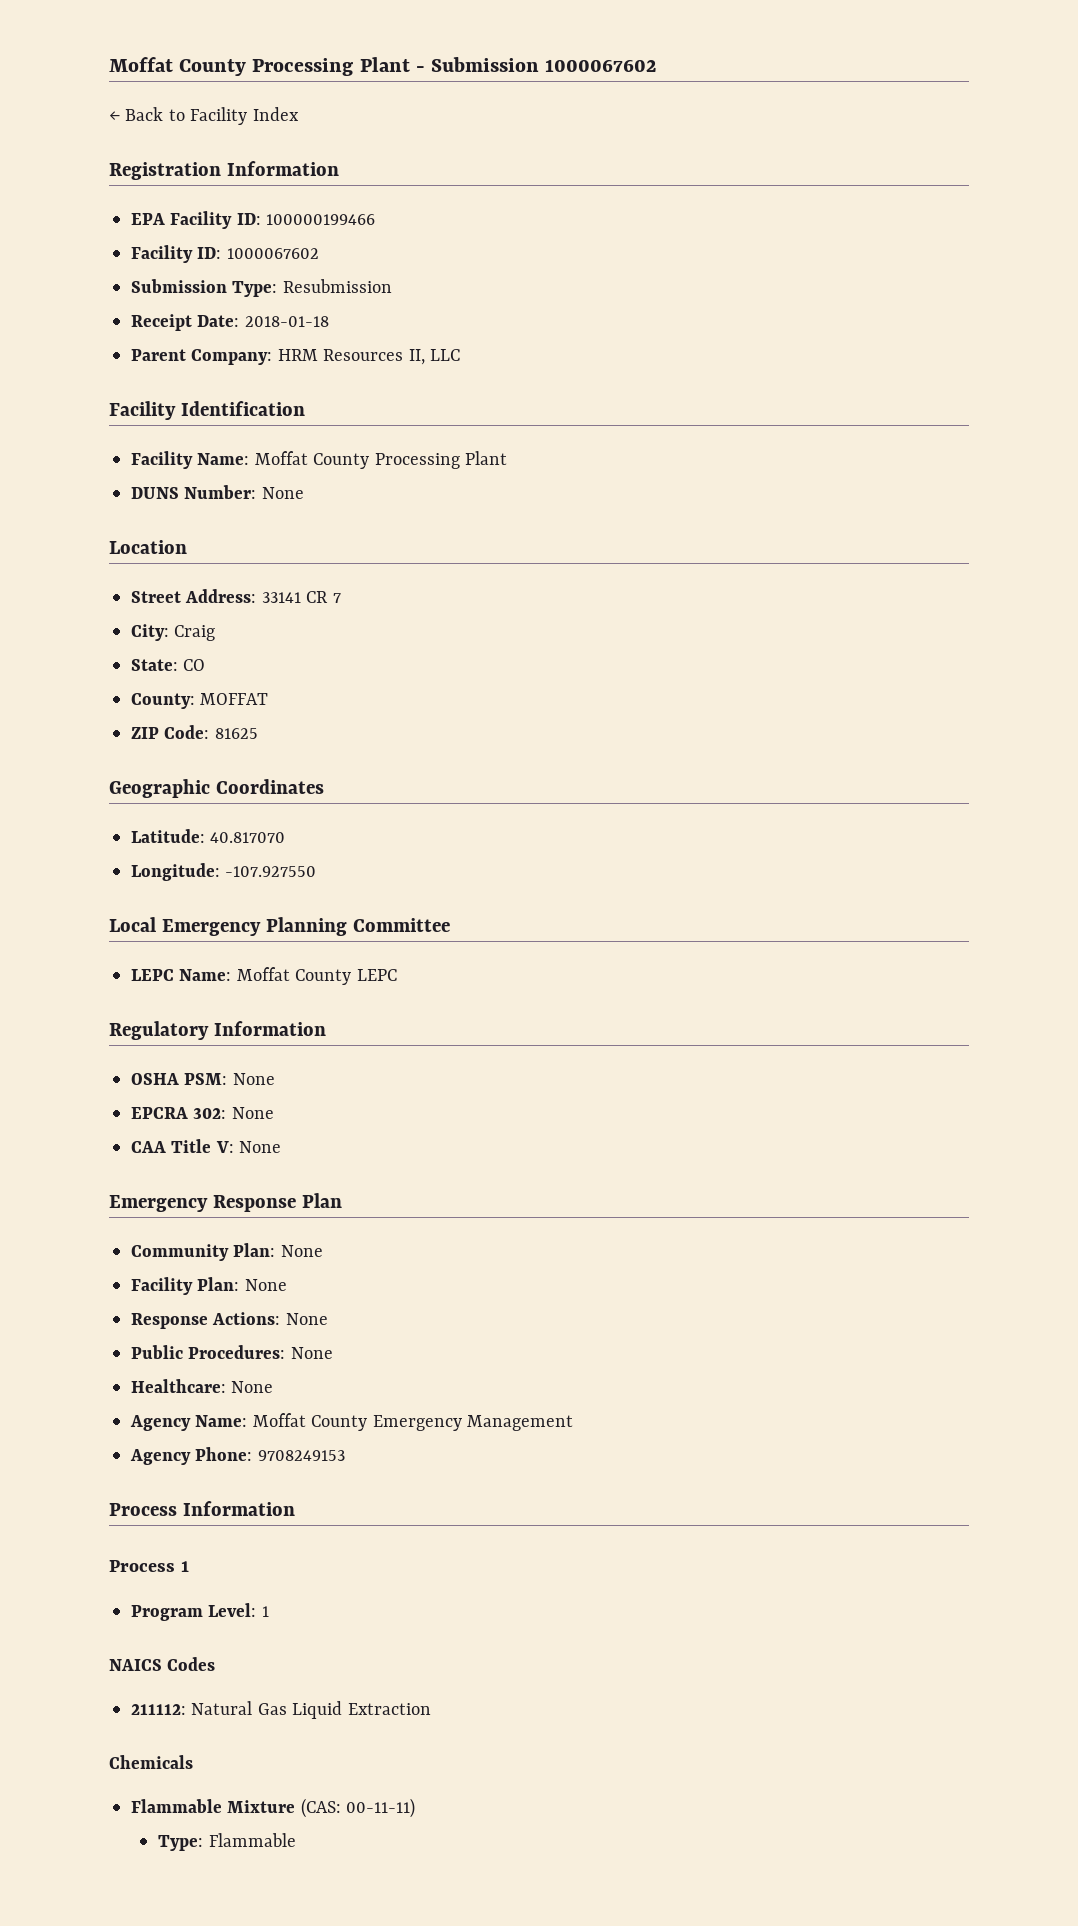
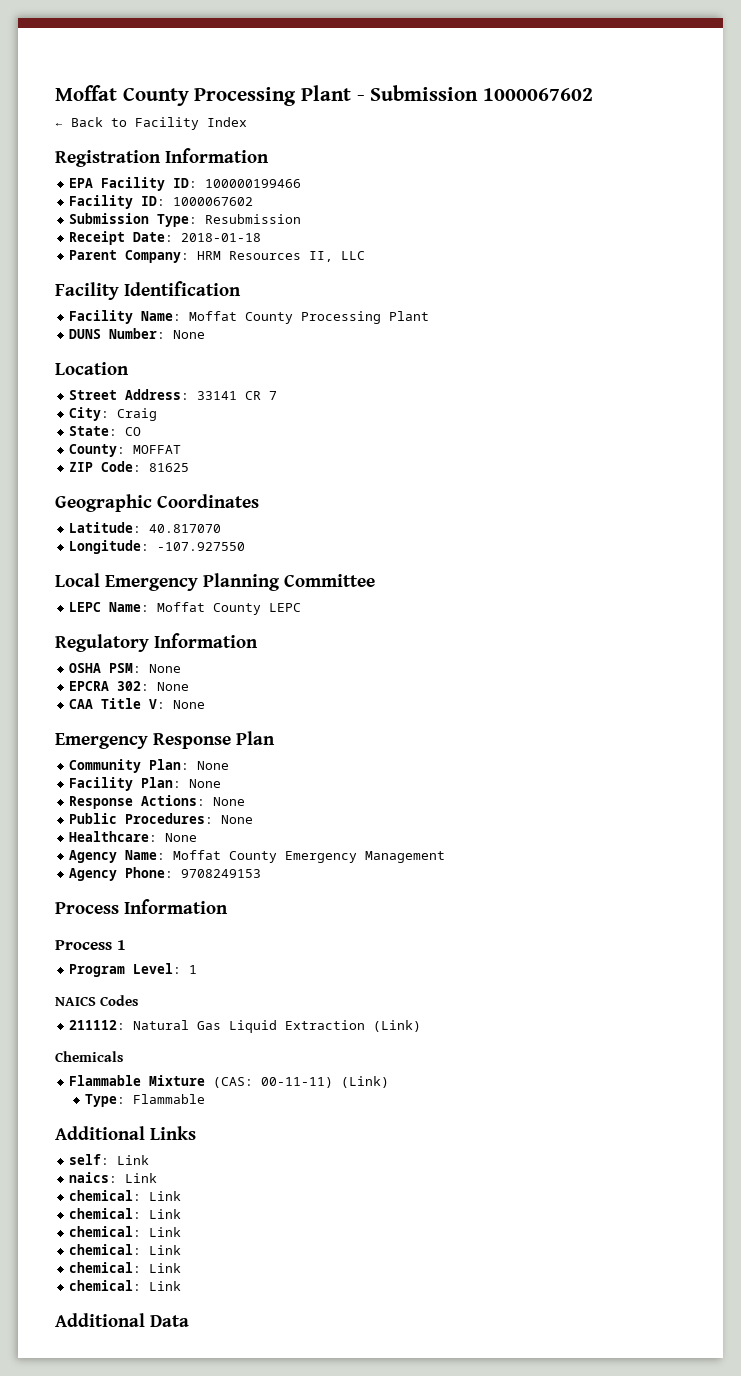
- 211112: Natural Gas Liquid Extraction
+ 211112: Natural Gas Liquid Extraction (Link)
- Flammable Mixture (CAS: 00-11-11)
+ Flammable Mixture (CAS: 00-11-11) (Link)
+ Additional Links
+ self: Link
+ naics: Link
+ chemical: Link
+ chemical: Link
+ chemical: Link
+ chemical: Link
+ chemical: Link
+ chemical: Link
+ Additional Data

